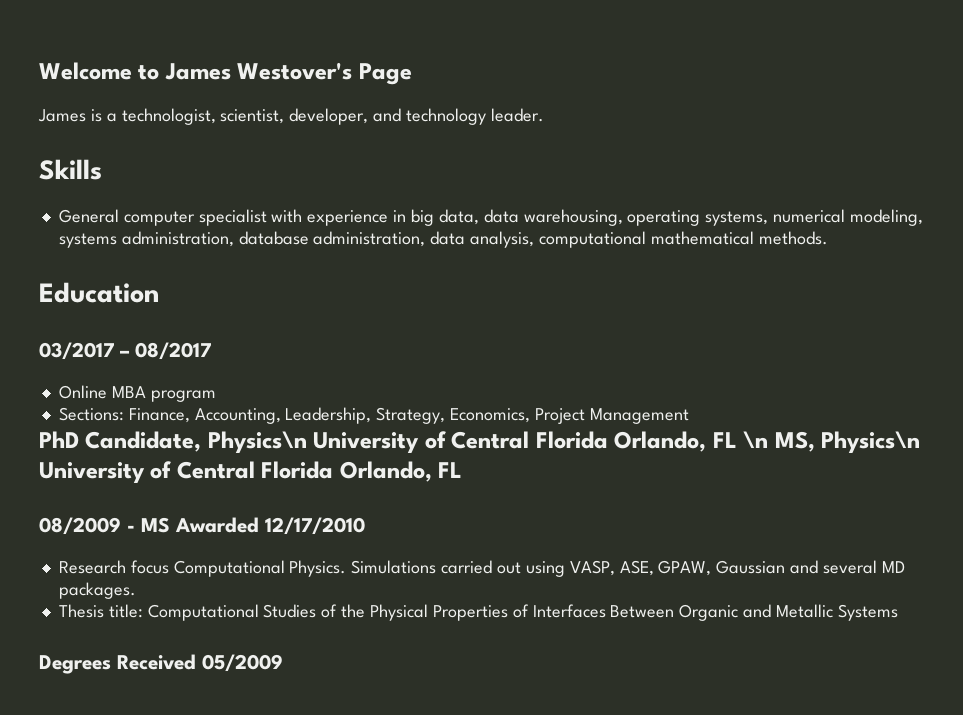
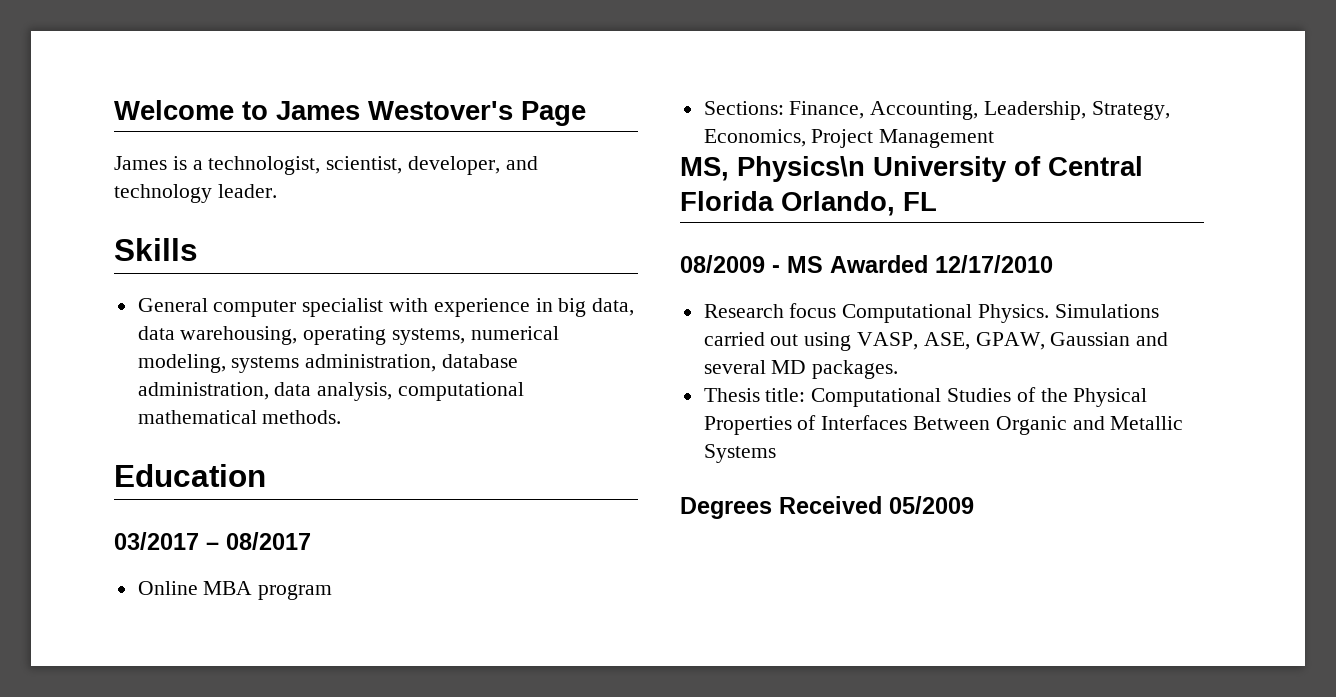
- PhD Candidate, Physics\n University of Central Florida Orlando, FL \n MS, Physics\n University of Central Florida Orlando, FL
+ MS, Physics\n University of Central Florida Orlando, FL

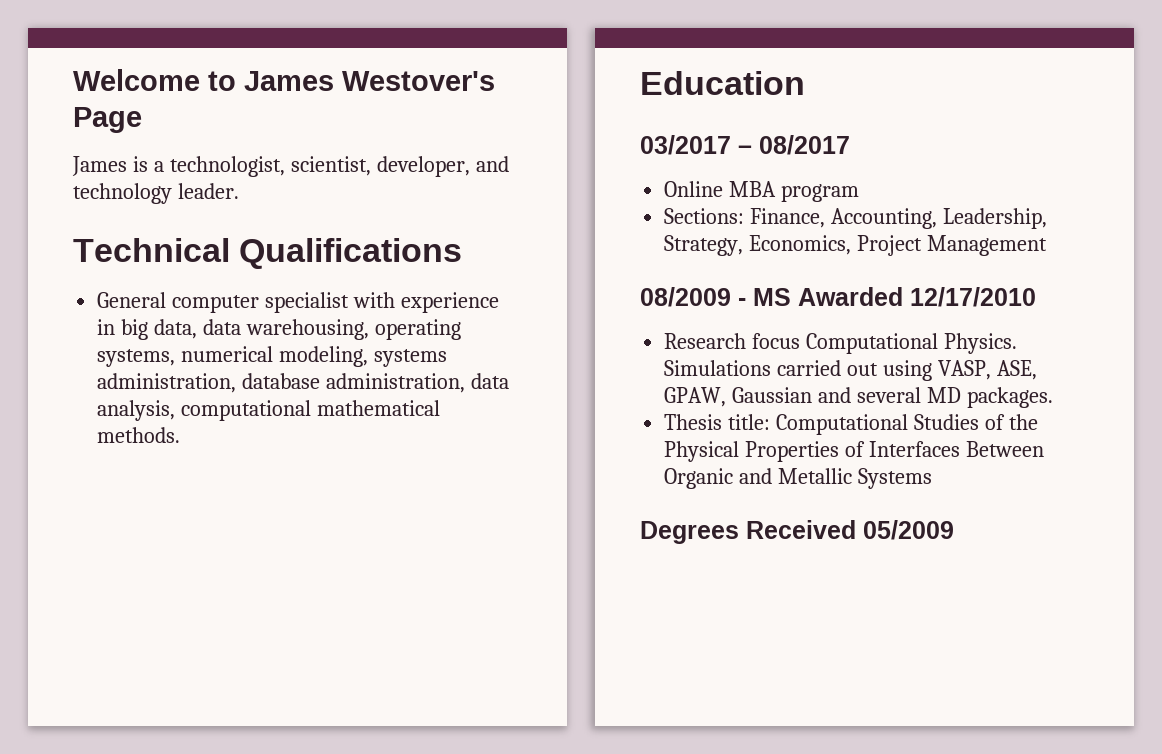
- Skills
+ Technical Qualifications
- MS, Physics\n University of Central Florida Orlando, FL

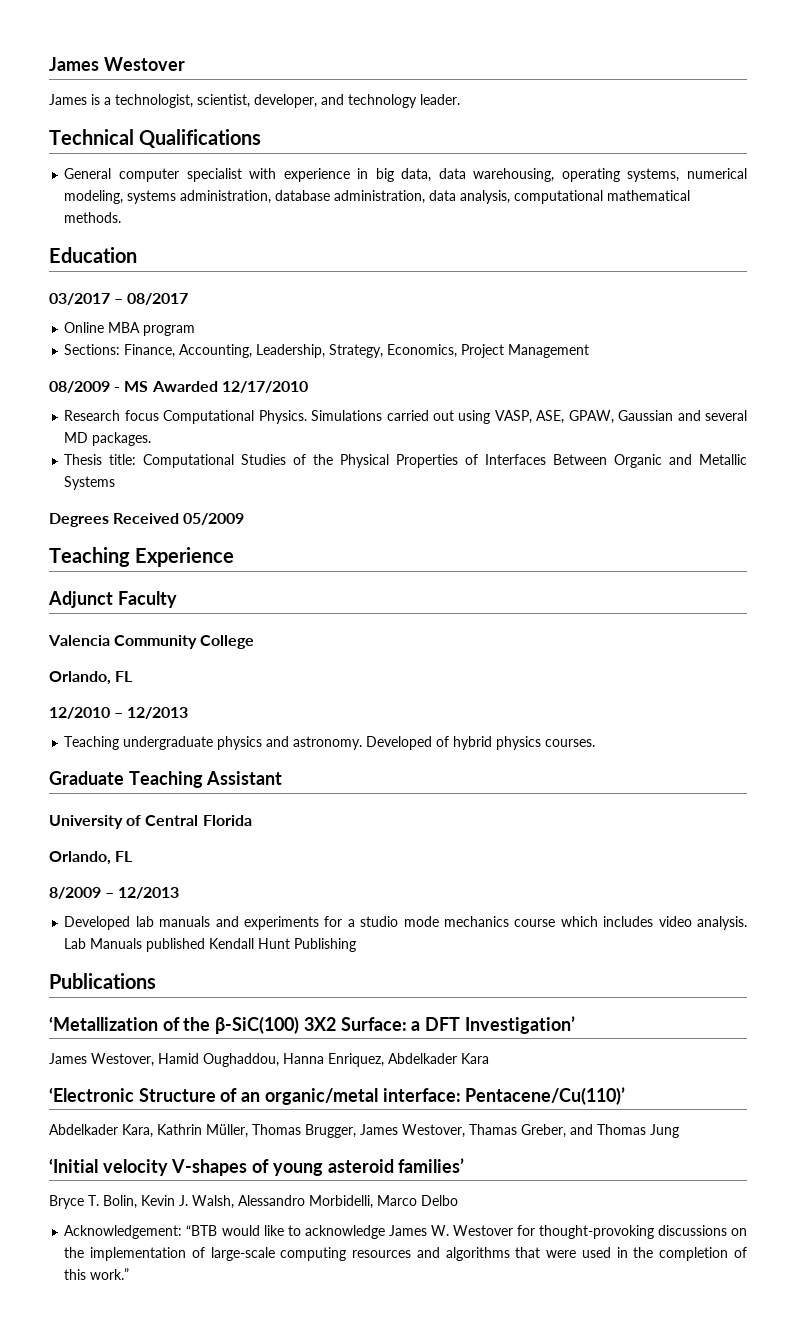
- Welcome to James Westover's Page
+ James Westover
+ Teaching Experience
+ Adjunct Faculty
+ Valencia Community College
+ Orlando, FL
+ 12/2010 – 12/2013
+ Teaching undergraduate physics and astronomy. Developed of hybrid physics courses.
+ Graduate Teaching Assistant
+ University of Central Florida
+ Orlando, FL
+ 8/2009 – 12/2013
+ Developed lab manuals and experiments for a studio mode mechanics course which includes video analysis. Lab Manuals published Kendall Hunt Publishing
+ Publications
+ ‘Metallization of the β-SiC(100) 3X2 Surface: a DFT Investigation’
+ James Westover, Hamid Oughaddou, Hanna Enriquez, Abdelkader Kara
+ ‘Electronic Structure of an organic/metal interface: Pentacene/Cu(110)’
+ Abdelkader Kara, Kathrin Müller, Thomas Brugger, James Westover, Thamas Greber, and Thomas Jung
+ ‘Initial velocity V-shapes of young asteroid families’
+ Bryce T. Bolin, Kevin J. Walsh, Alessandro Morbidelli, Marco Delbo
+ Acknowledgement: “BTB would like to acknowledge James W. Westover for thought-provoking discussions on the implementation of large-scale computing resources and algorithms that were used in the completion of this work.”

